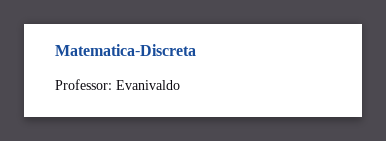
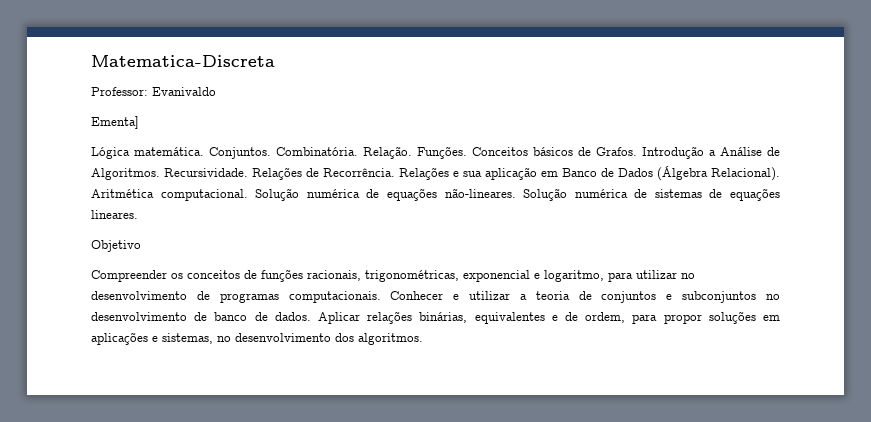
+ Ementa]
+ Lógica matemática. Conjuntos. Combinatória. Relação. Funções. Conceitos básicos de Grafos. Introdução a Análise de Algoritmos. Recursividade. Relações de Recorrência. Relações e sua aplicação em Banco de Dados (Álgebra Relacional). Aritmética computacional. Solução numérica de equações não-lineares. Solução numérica de sistemas de equações lineares.
+ Objetivo
+ Compreender os conceitos de funções racionais, trigonométricas, exponencial e logaritmo, para utilizar no desenvolvimento de programas computacionais. Conhecer e utilizar a teoria de conjuntos e subconjuntos no desenvolvimento de banco de dados. Aplicar relações binárias, equivalentes e de ordem, para propor soluções em aplicações e sistemas, no desenvolvimento dos algoritmos.

